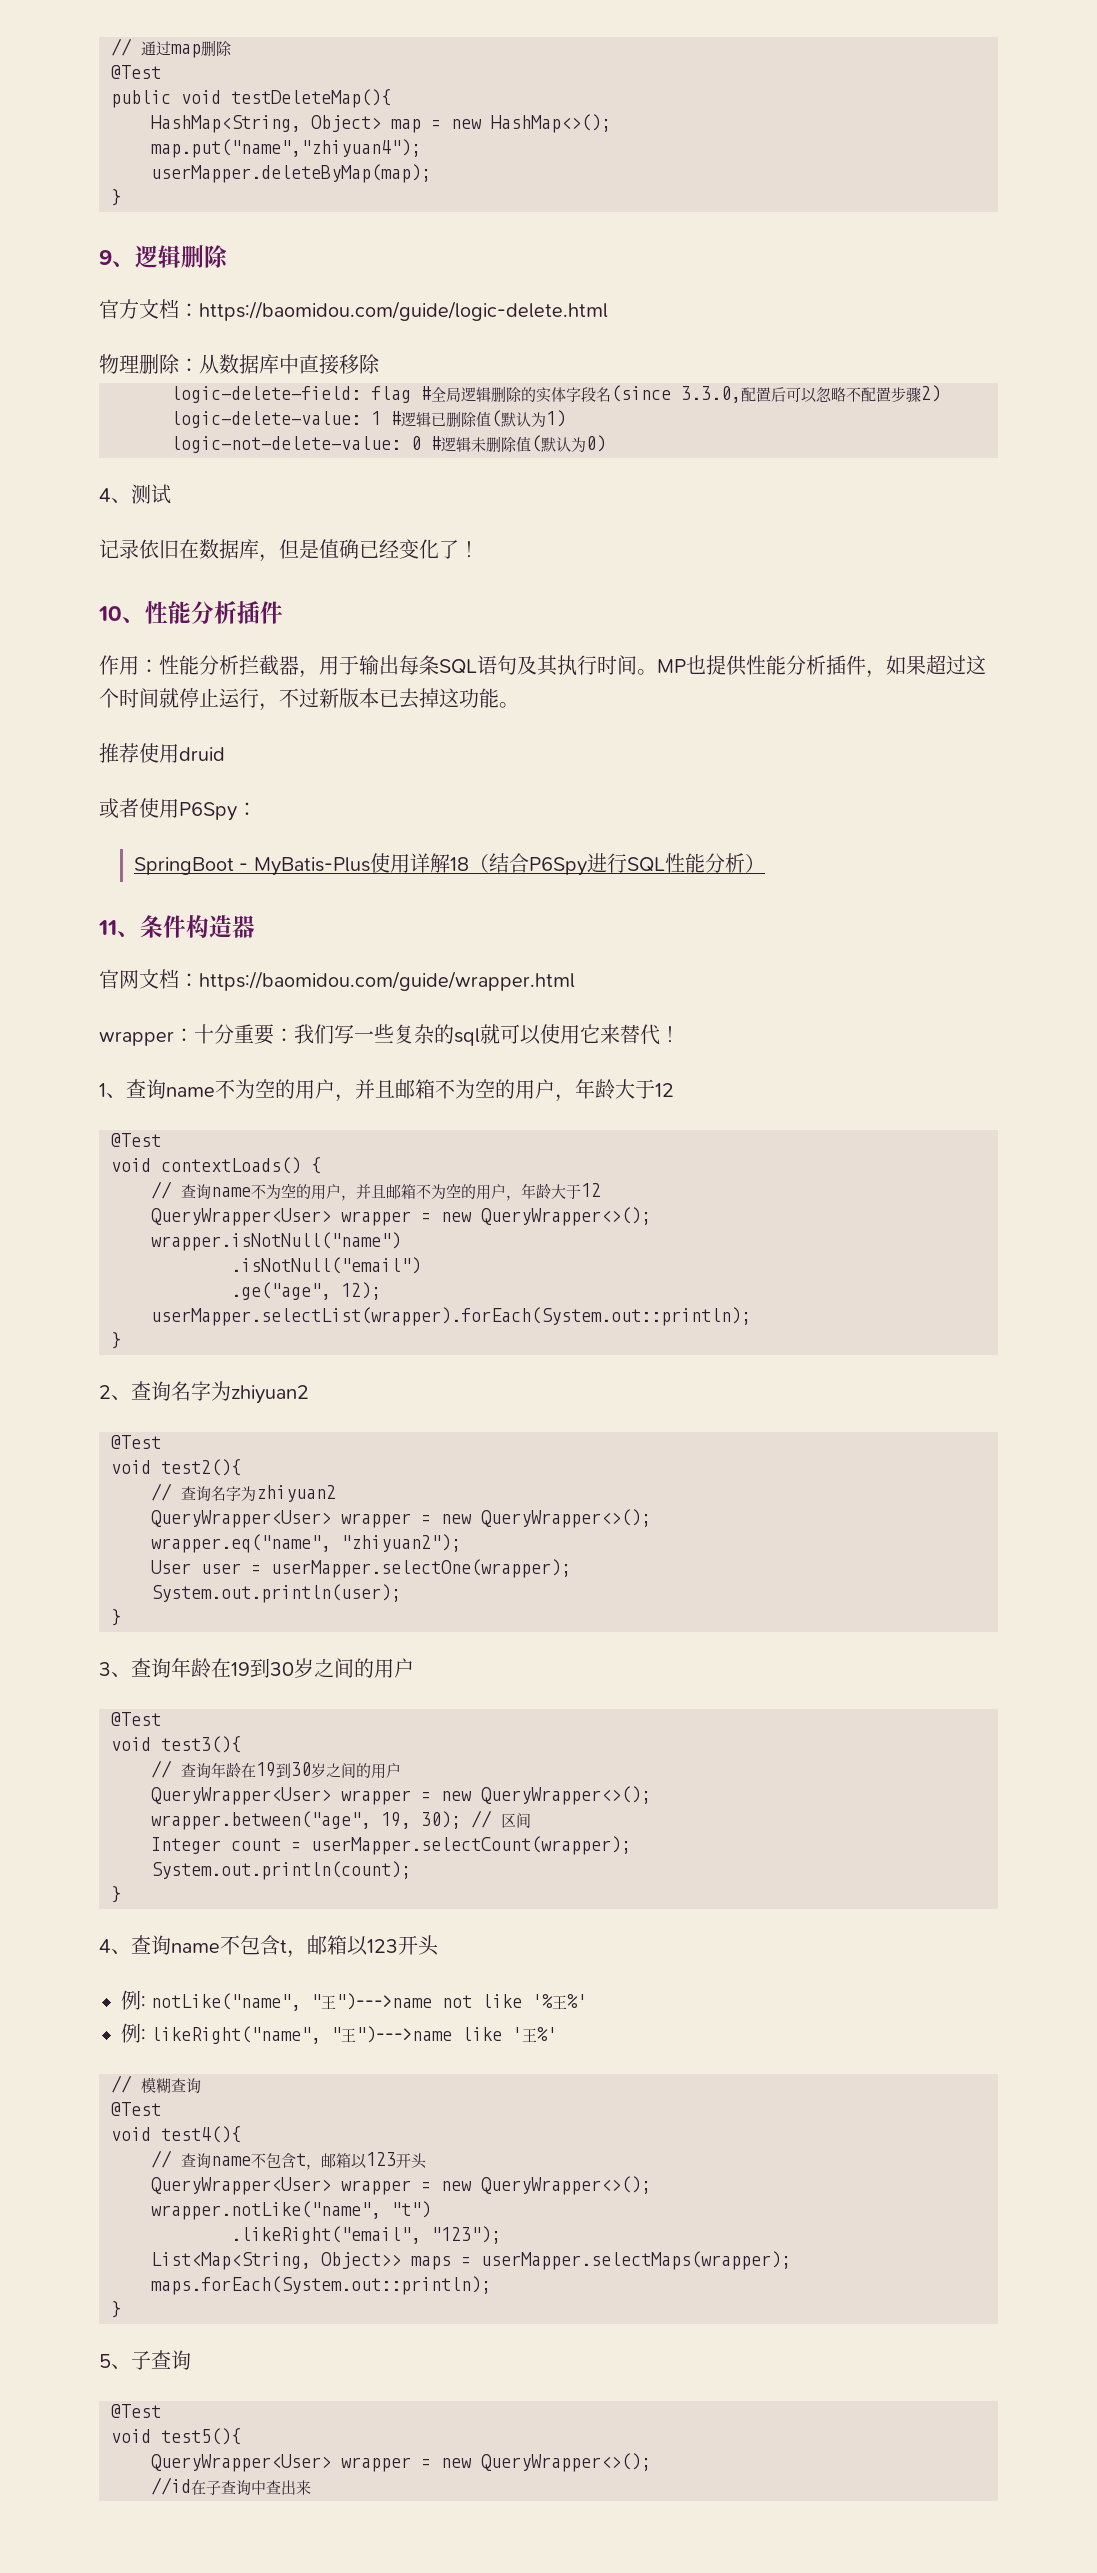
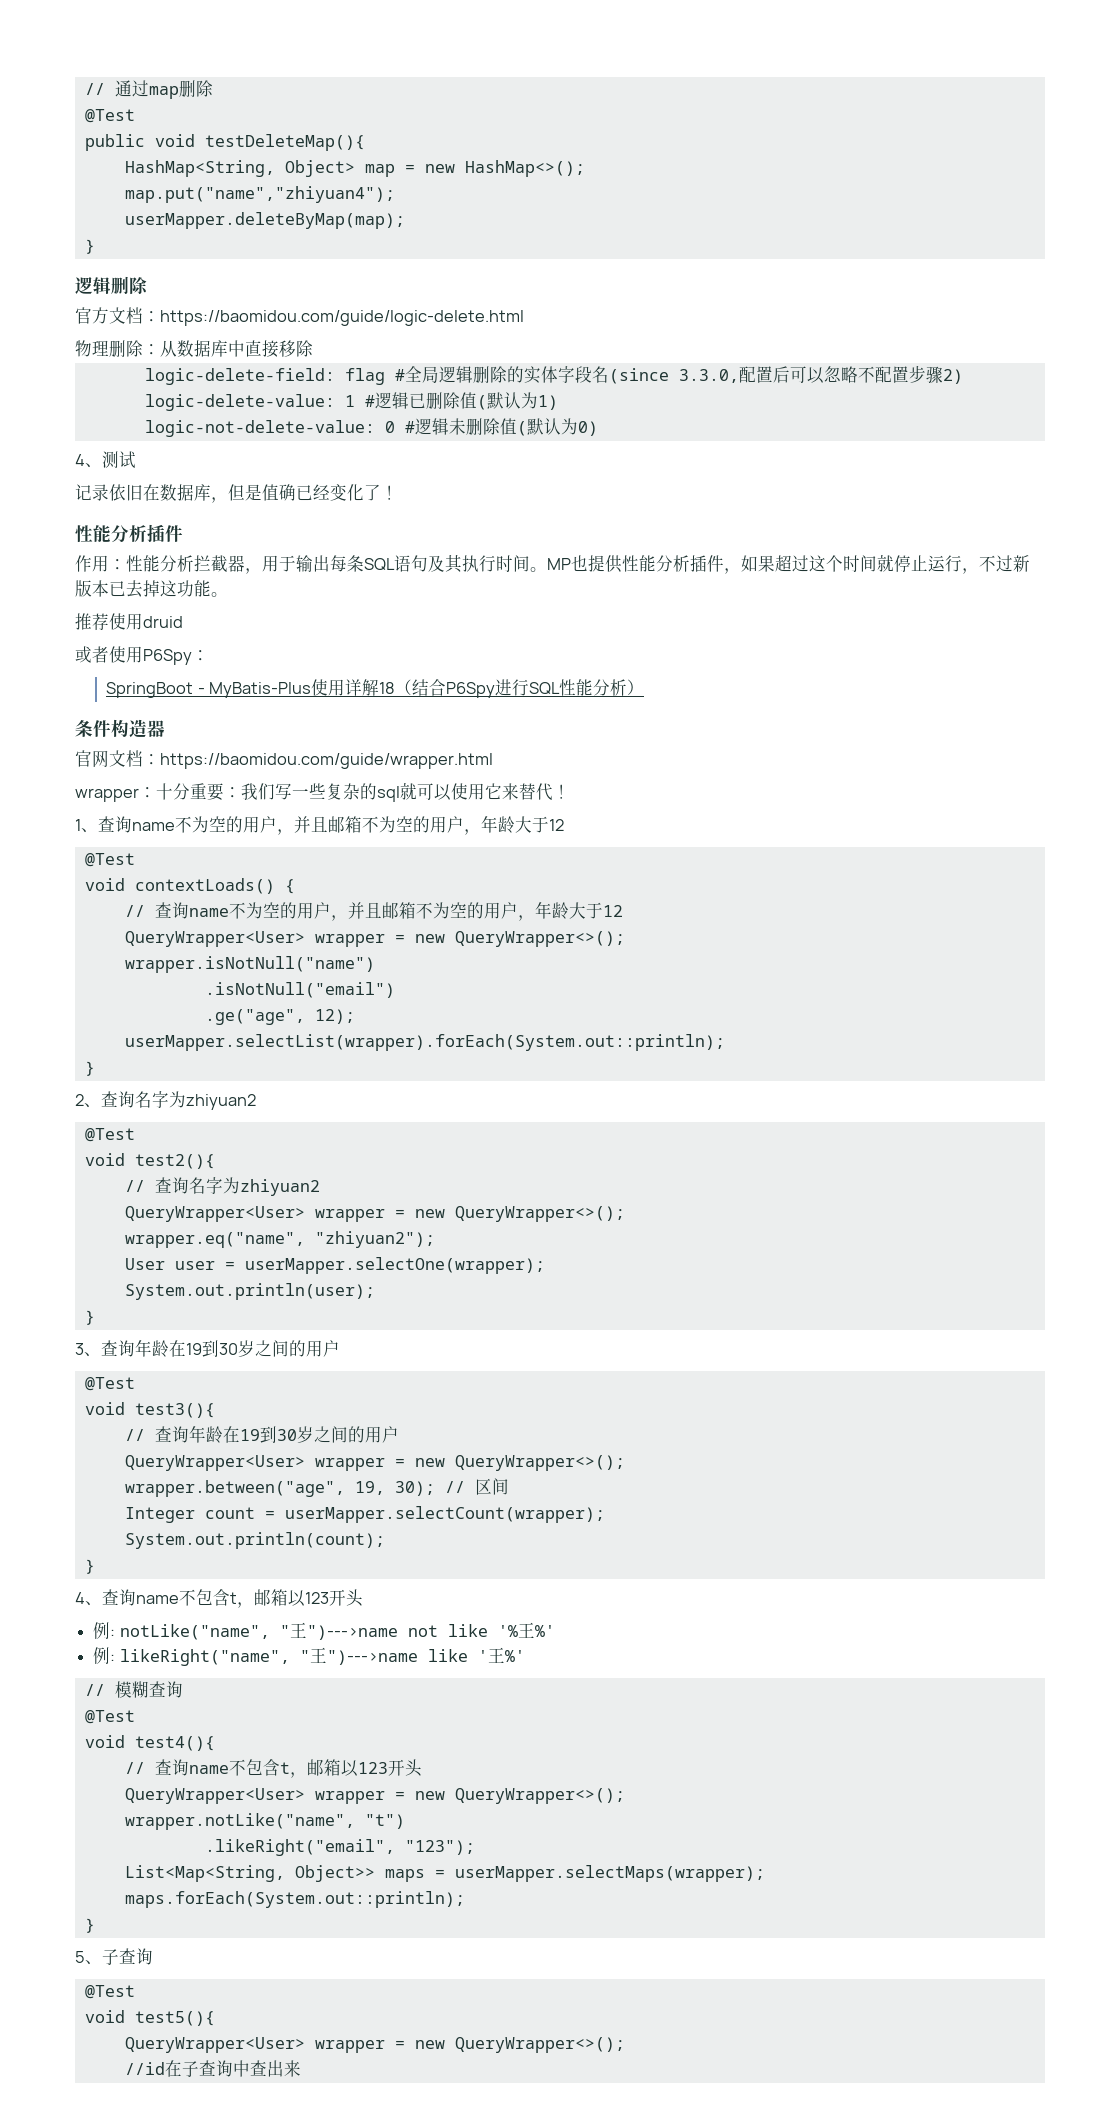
  userMapper.deleteByMap(map);
  }
- 9、逻辑删除
+ 逻辑删除
  记录依旧在数据库，但是值确已经变化了！
- 10、性能分析插件
+ 性能分析插件
- 11、条件构造器
+ 条件构造器

